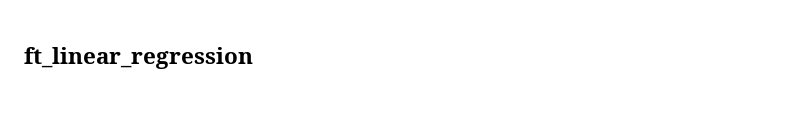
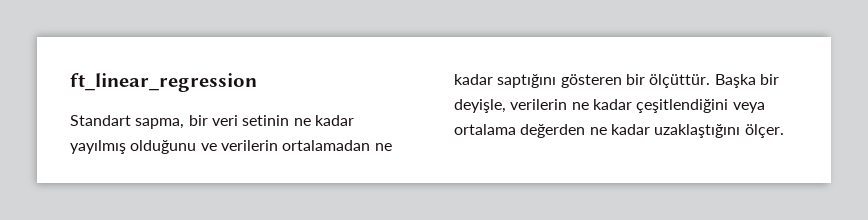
+ Standart sapma, bir veri setinin ne kadar yayılmış olduğunu ve verilerin ortalamadan ne kadar saptığını gösteren bir ölçüttür. Başka bir deyişle, verilerin ne kadar çeşitlendiğini veya ortalama değerden ne kadar uzaklaştığını ölçer.

